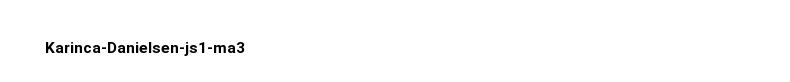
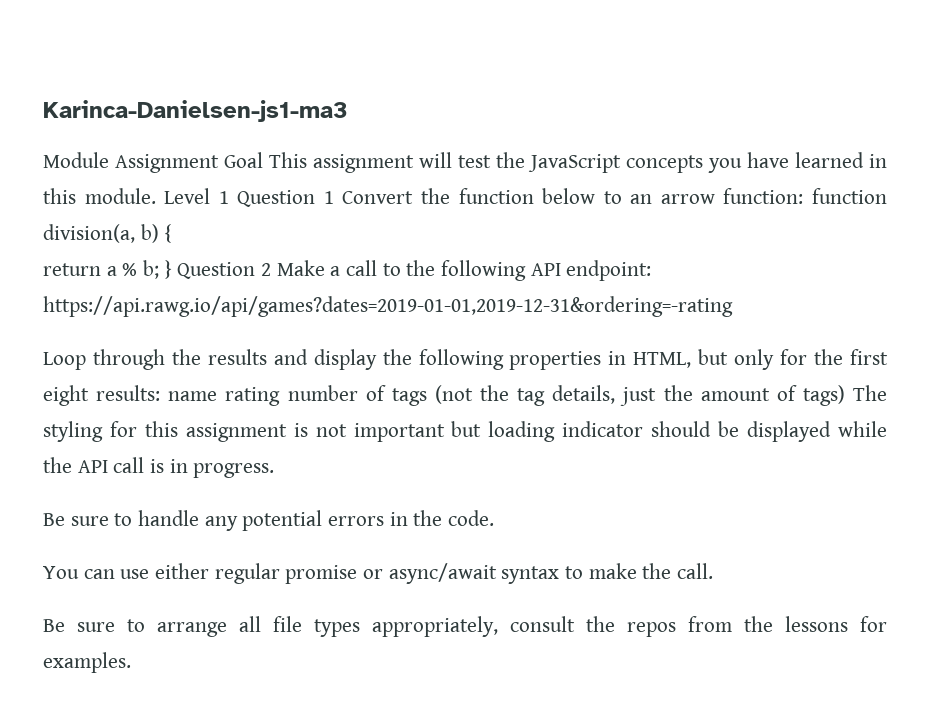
+ Module Assignment Goal This assignment will test the JavaScript concepts you have learned in this module. Level 1 Question 1 Convert the function below to an arrow function: function division(a, b) {
+ return a % b; } Question 2 Make a call to the following API endpoint: https://api.rawg.io/api/games?dates=2019-01-01,2019-12-31&ordering=-rating
+ Loop through the results and display the following properties in HTML, but only for the first eight results: name rating number of tags (not the tag details, just the amount of tags) The styling for this assignment is not important but loading indicator should be displayed while the API call is in progress.
+ Be sure to handle any potential errors in the code.
+ You can use either regular promise or async/await syntax to make the call.
+ Be sure to arrange all file types appropriately, consult the repos from the lessons for examples.

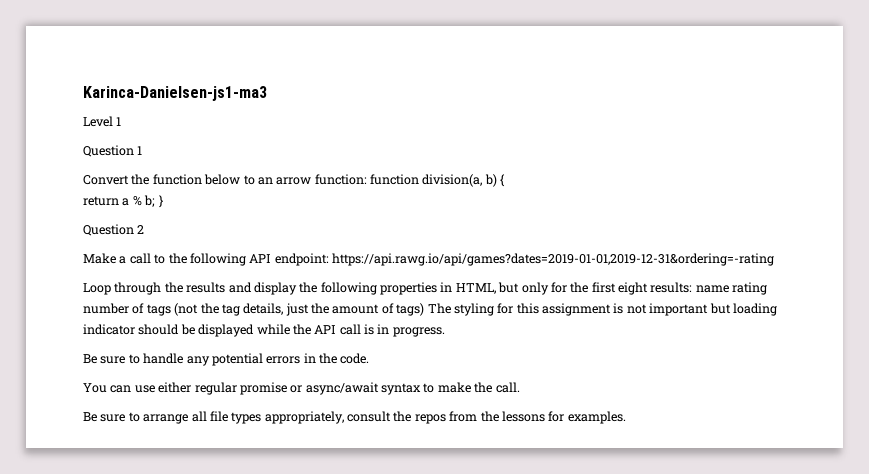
- Module Assignment Goal This assignment will test the JavaScript concepts you have learned in this module. Level 1 Question 1 Convert the function below to an arrow function: function division(a, b) {
+ Level 1
+ Question 1
+ Convert the function below to an arrow function: function division(a, b) {
- return a % b; } Question 2 Make a call to the following API endpoint: https://api.rawg.io/api/games?dates=2019-01-01,2019-12-31&ordering=-rating
+ return a % b; }
+ Question 2
+ Make a call to the following API endpoint: https://api.rawg.io/api/games?dates=2019-01-01,2019-12-31&ordering=-rating

